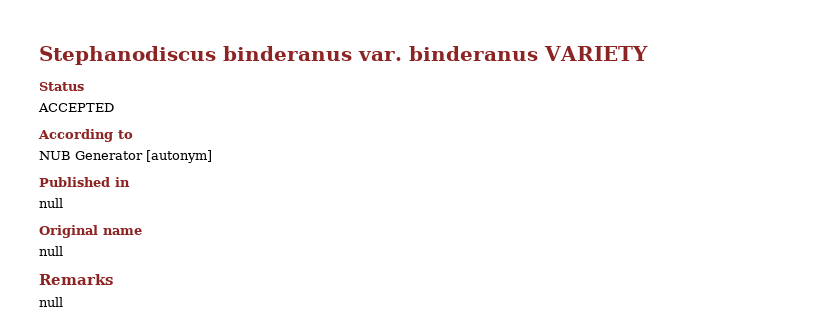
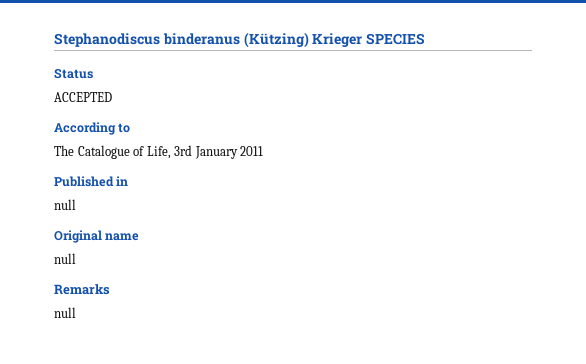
- Stephanodiscus binderanus var. binderanus VARIETY
+ Stephanodiscus binderanus (Kützing) Krieger SPECIES
- NUB Generator [autonym]
+ The Catalogue of Life, 3rd January 2011

